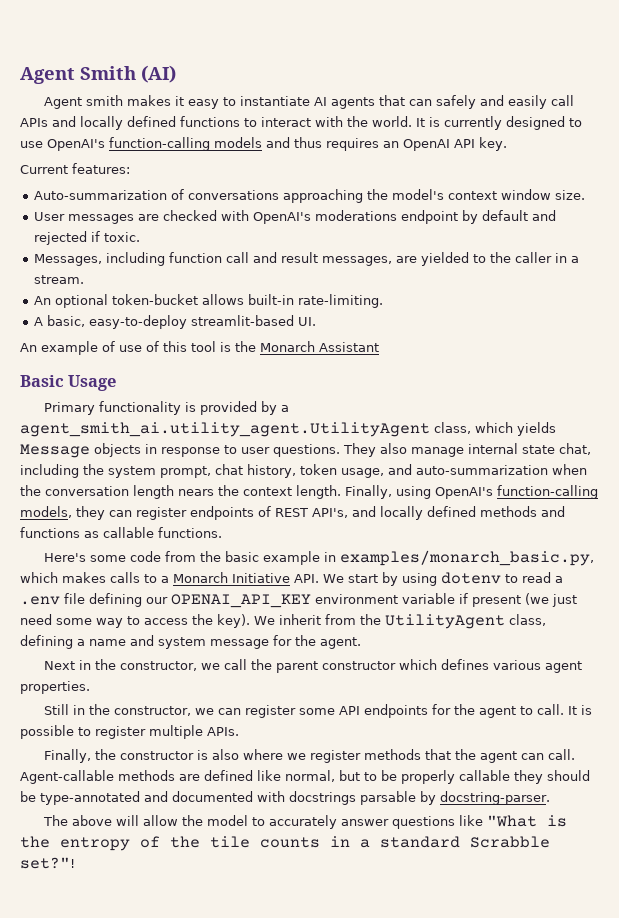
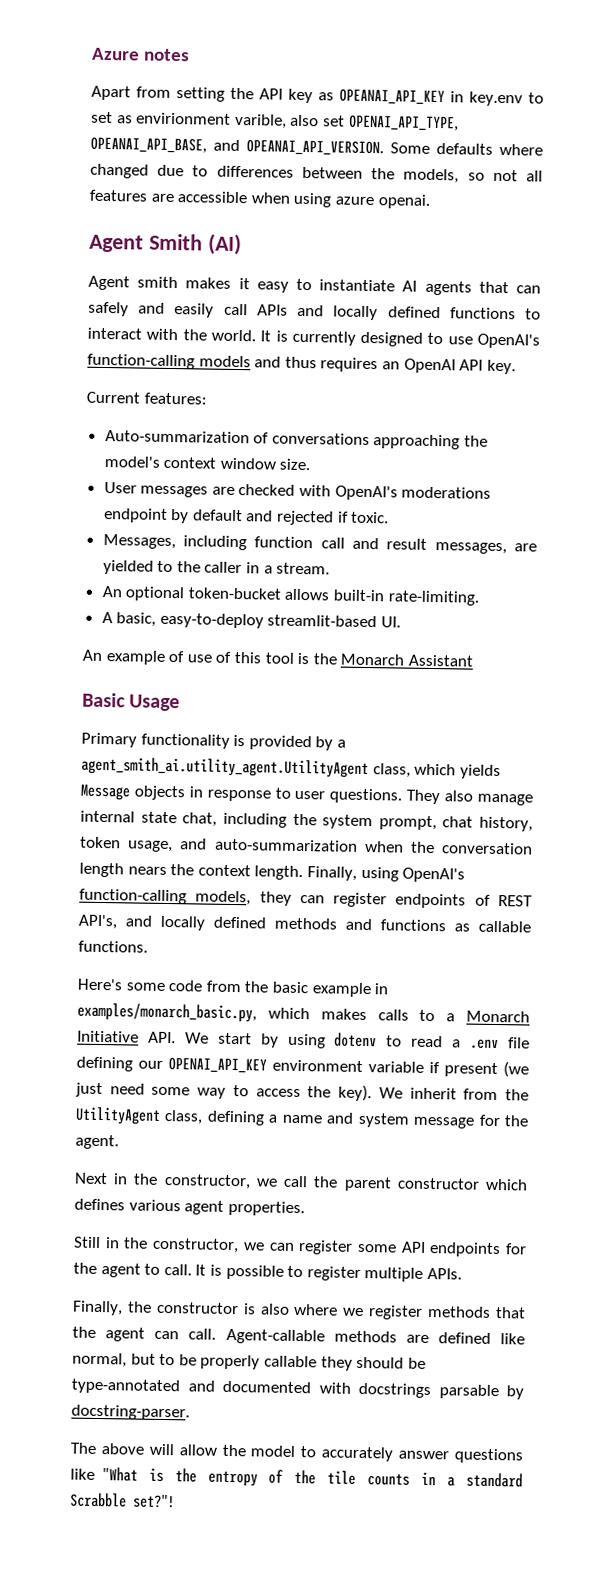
+ Azure notes
+ Apart from setting the API key as OPEANAI_API_KEY in key.env to set as envirionment varible, also set OPENAI_API_TYPE, OPEANAI_API_BASE, and OPEANAI_API_VERSION. Some defaults where changed due to differences between the models, so not all features are accessible when using azure openai.

